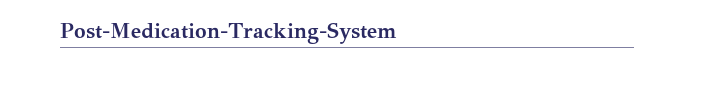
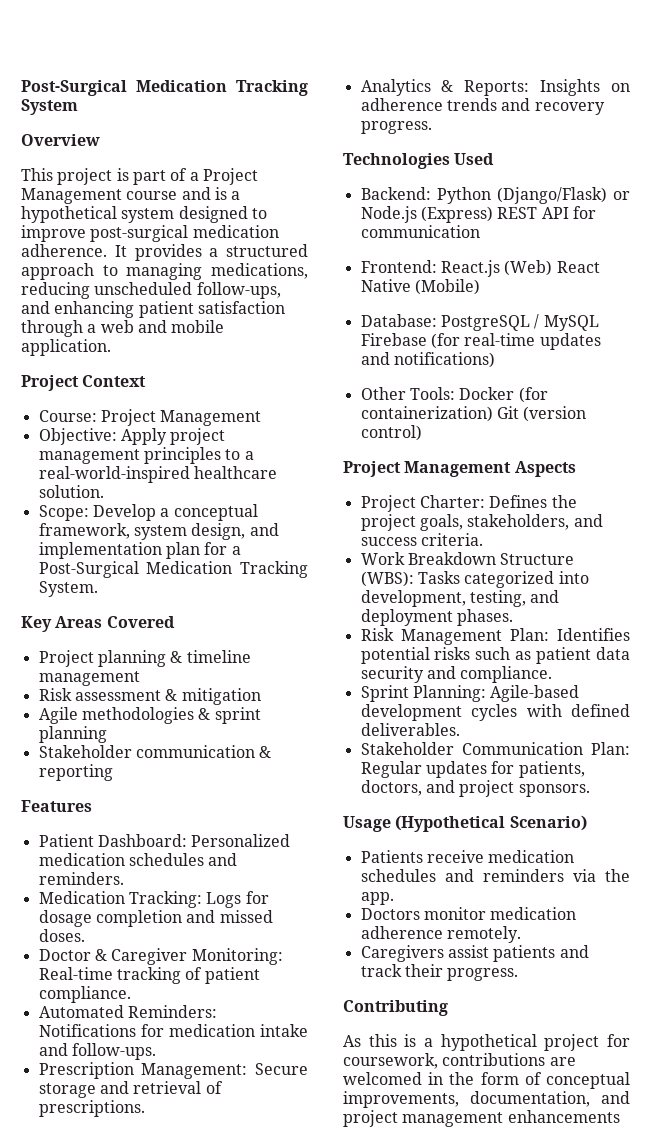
- Post-Medication-Tracking-System
+ Post-Surgical Medication Tracking System
+ Overview
+ This project is part of a Project Management course and is a hypothetical system designed to improve post-surgical medication adherence. It provides a structured approach to managing medications, reducing unscheduled follow-ups, and enhancing patient satisfaction through a web and mobile application.
+ Project Context
+ Course: Project Management
+ Objective: Apply project management principles to a real-world-inspired healthcare solution.
+ Scope: Develop a conceptual framework, system design, and implementation plan for a Post-Surgical Medication Tracking System.
+ Key Areas Covered
+ Project planning & timeline management
+ Risk assessment & mitigation
+ Agile methodologies & sprint planning
+ Stakeholder communication & reporting
+ Features
+ Patient Dashboard: Personalized medication schedules and reminders.
+ Medication Tracking: Logs for dosage completion and missed doses.
+ Doctor & Caregiver Monitoring: Real-time tracking of patient compliance.
+ Automated Reminders: Notifications for medication intake and follow-ups.
+ Prescription Management: Secure storage and retrieval of prescriptions.
+ Analytics & Reports: Insights on adherence trends and recovery progress.
+ Technologies Used
+ Backend: Python (Django/Flask) or Node.js (Express) REST API for communication
+ Frontend: React.js (Web) React Native (Mobile)
+ Database: PostgreSQL / MySQL Firebase (for real-time updates and notifications)
+ Other Tools: Docker (for containerization) Git (version control)
+ Project Management Aspects
+ Project Charter: Defines the project goals, stakeholders, and success criteria.
+ Work Breakdown Structure (WBS): Tasks categorized into development, testing, and deployment phases.
+ Risk Management Plan: Identifies potential risks such as patient data security and compliance.
+ Sprint Planning: Agile-based development cycles with defined deliverables.
+ Stakeholder Communication Plan: Regular updates for patients, doctors, and project sponsors.
+ Usage (Hypothetical Scenario)
+ Patients receive medication schedules and reminders via the app.
+ Doctors monitor medication adherence remotely.
+ Caregivers assist patients and track their progress.
+ Contributing
+ As this is a hypothetical project for coursework, contributions are welcomed in the form of conceptual improvements, documentation, and project management enhancements

